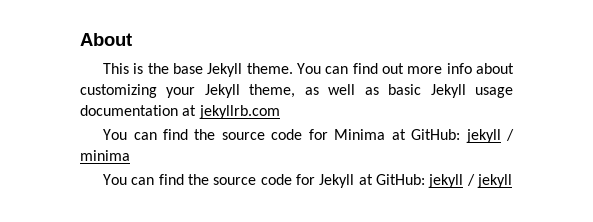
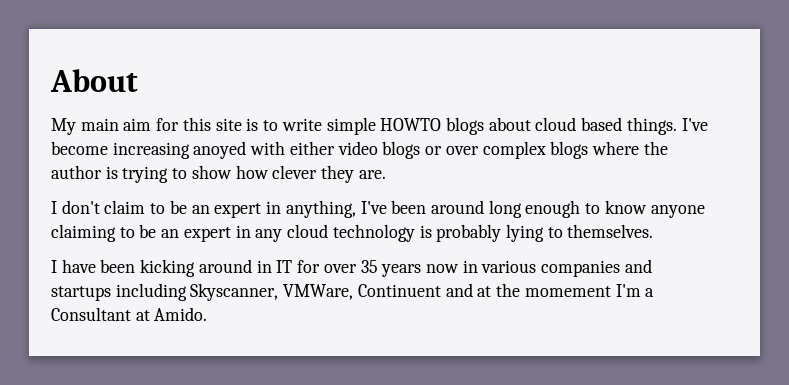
- This is the base Jekyll theme. You can find out more info about customizing your Jekyll theme, as well as basic Jekyll usage documentation at jekyllrb.com
- You can find the source code for Minima at GitHub: jekyll / minima
- You can find the source code for Jekyll at GitHub: jekyll / jekyll
+ My main aim for this site is to write simple HOWTO blogs about cloud based things. I've become increasing anoyed with either video blogs or over complex blogs where the author is trying to show how clever they are.
+ I don't claim to be an expert in anything, I've been around long enough to know anyone claiming to be an expert in any cloud technology is probably lying to themselves.
+ I have been kicking around in IT for over 35 years now in various companies and startups including Skyscanner, VMWare, Continuent and at the momement I'm a Consultant at Amido.

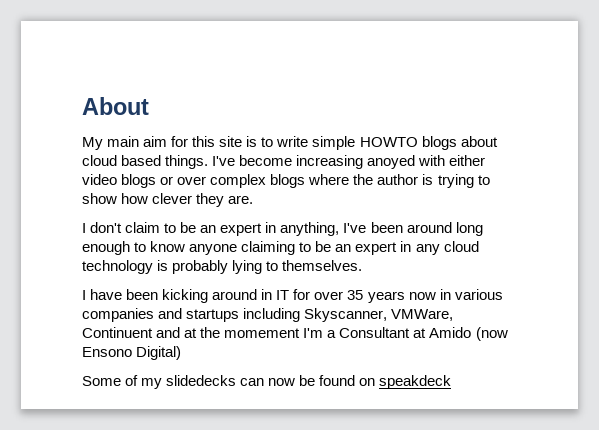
- I have been kicking around in IT for over 35 years now in various companies and startups including Skyscanner, VMWare, Continuent and at the momement I'm a Consultant at Amido.
+ I have been kicking around in IT for over 35 years now in various companies and startups including Skyscanner, VMWare, Continuent and at the momement I'm a Consultant at Amido (now Ensono Digital)
+ Some of my slidedecks can now be found on speakdeck

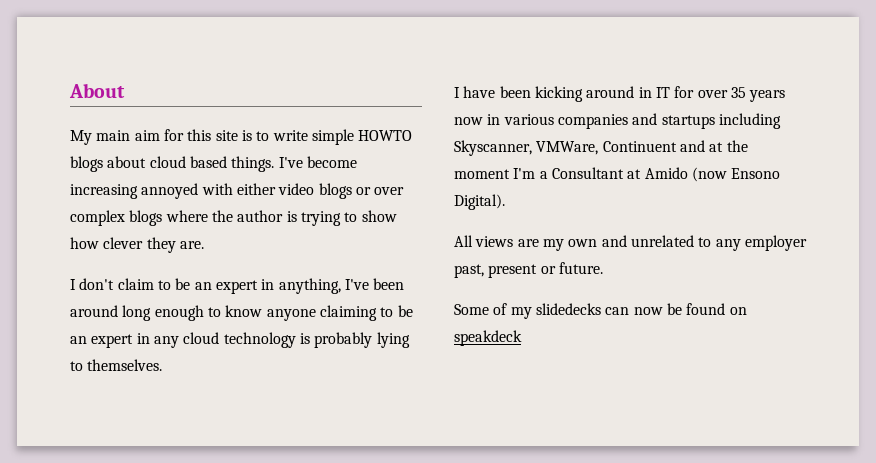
- I've become increasing anoyed with either video blogs or over complex blogs where the author is trying to show how clever they are.
+ I've become increasing annoyed with either video blogs or over complex blogs where the author is trying to show how clever they are.
- I have been kicking around in IT for over 35 years now in various companies and startups including Skyscanner, VMWare, Continuent and at the momement I'm a Consultant at Amido (now Ensono Digital)
+ I have been kicking around in IT for over 35 years now in various companies and startups including Skyscanner, VMWare, Continuent and at the moment I'm a Consultant at Amido (now Ensono Digital).
+ All views are my own and unrelated to any employer past, present or future.

